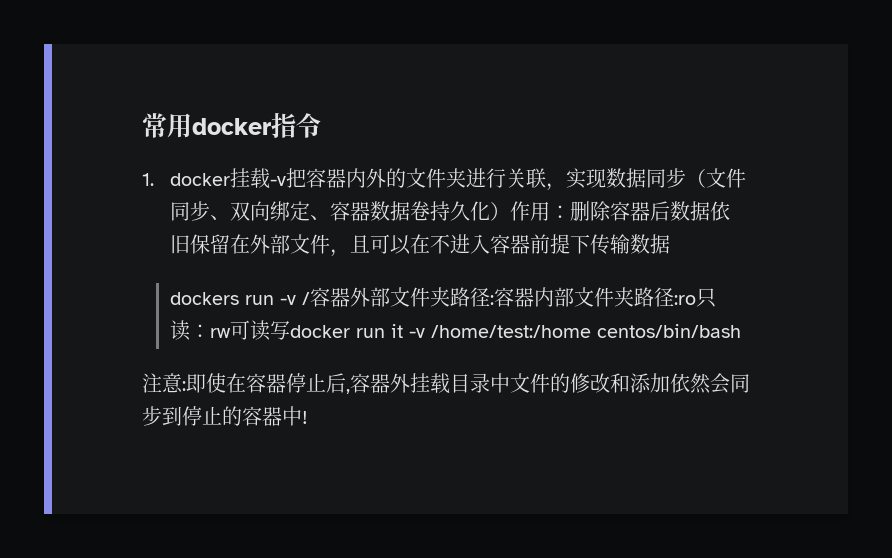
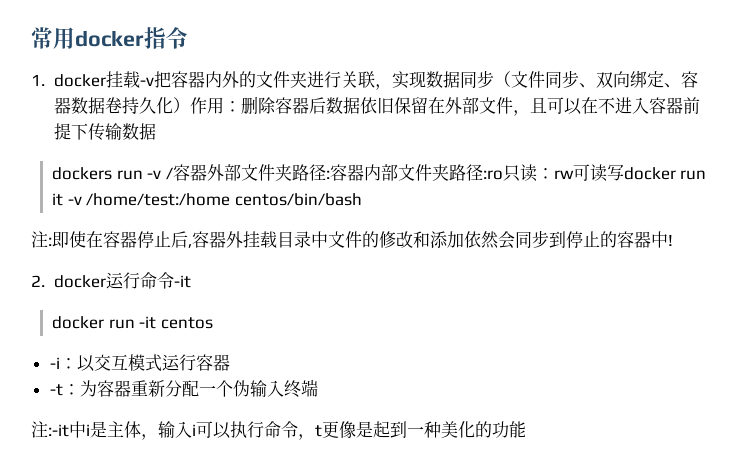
- 注意:即使在容器停止后,容器外挂载目录中文件的修改和添加依然会同步到停止的容器中!
+ 注:即使在容器停止后,容器外挂载目录中文件的修改和添加依然会同步到停止的容器中!
+ 2. docker运行命令-it
+ docker run -it centos
+ -i：以交互模式运行容器
+ -t：为容器重新分配一个伪输入终端
+ 注:-it中i是主体，输入i可以执行命令，t更像是起到一种美化的功能

